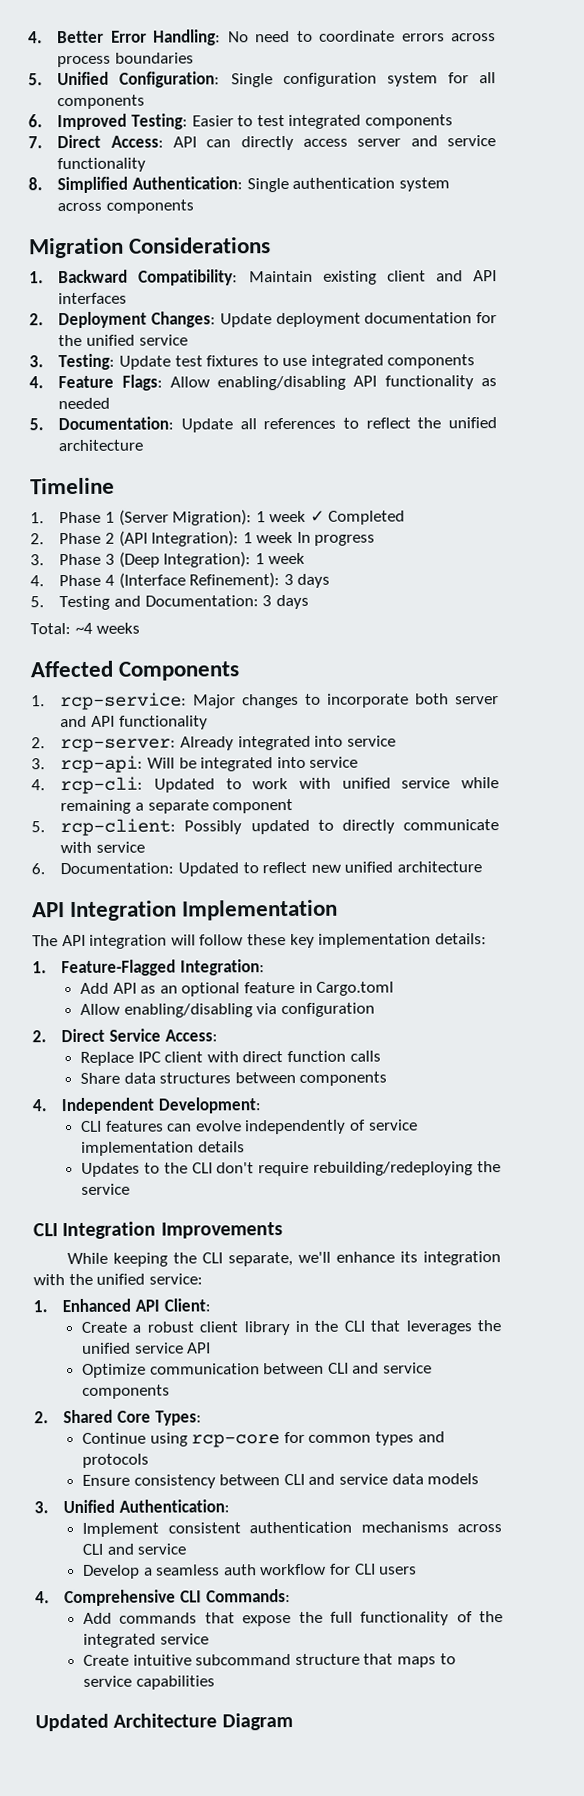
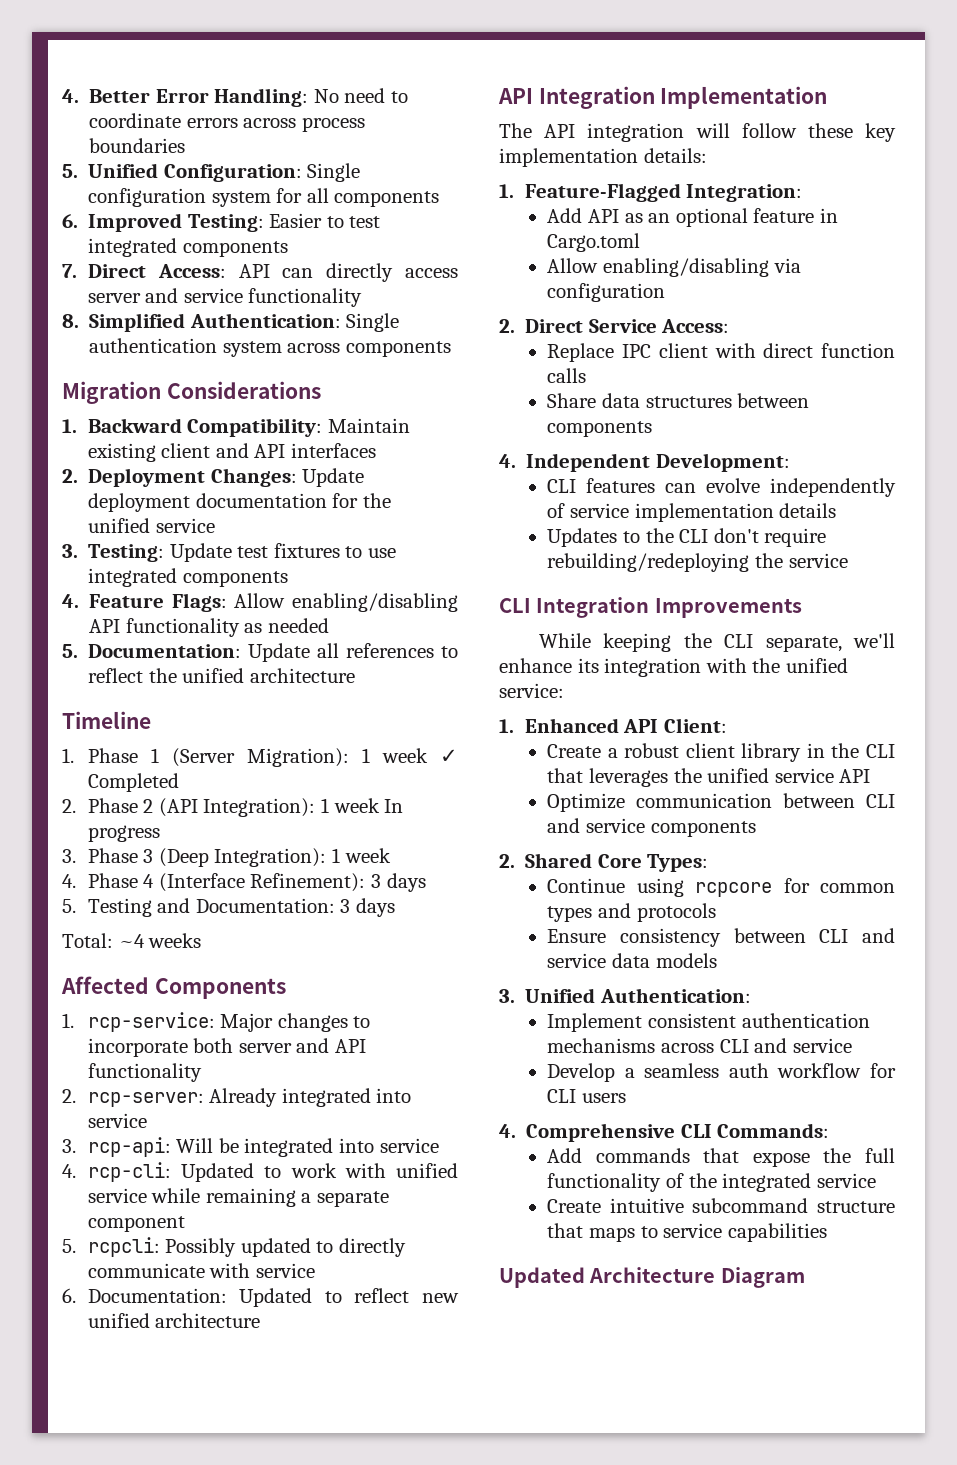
- 5. rcp-client: Possibly updated to directly communicate with service
+ 5. rcpcli: Possibly updated to directly communicate with service
- Continue using rcp-core for common types and protocols
+ Continue using rcpcore for common types and protocols

